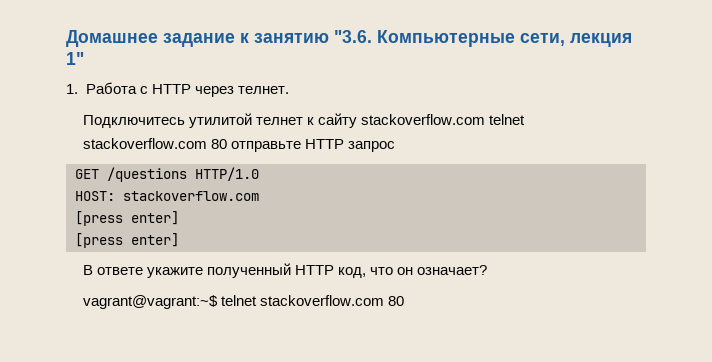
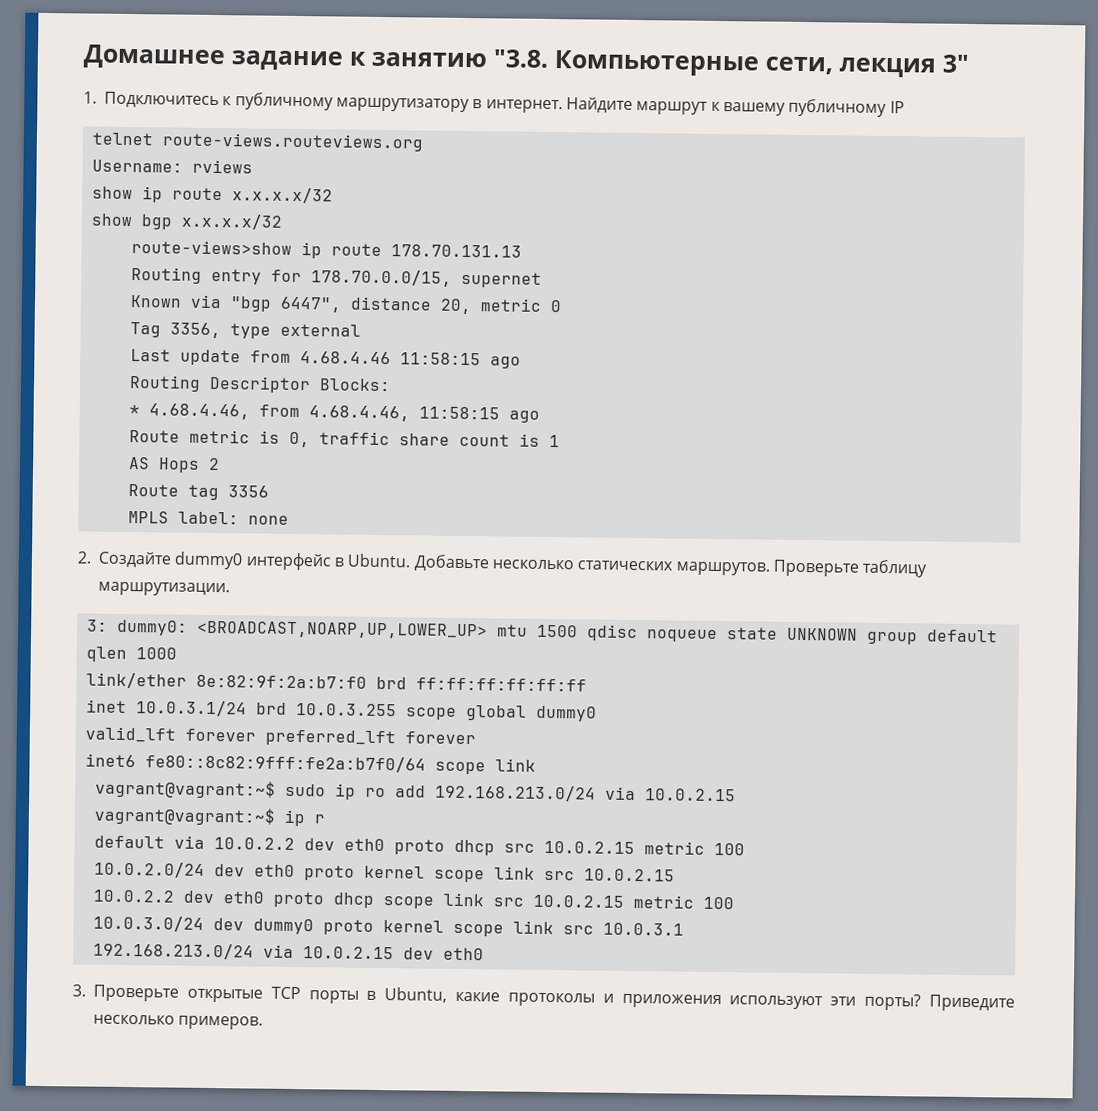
- Домашнее задание к занятию "3.6. Компьютерные сети, лекция 1"
+ Домашнее задание к занятию "3.8. Компьютерные сети, лекция 3"
- 1. Работа c HTTP через телнет.
- Подключитесь утилитой телнет к сайту stackoverflow.com telnet stackoverflow.com 80 отправьте HTTP запрос
- GET /questions HTTP/1.0
- HOST: stackoverflow.com
- [press enter]
- [press enter]
- В ответе укажите полученный HTTP код, что он означает?
- vagrant@vagrant:~$ telnet stackoverflow.com 80
+ 1. Подключитесь к публичному маршрутизатору в интернет. Найдите маршрут к вашему публичному IP
+ telnet route-views.routeviews.org
+ Username: rviews
+ show ip route x.x.x.x/32
+ show bgp x.x.x.x/32
+ route-views>show ip route 178.70.131.13
+ Routing entry for 178.70.0.0/15, supernet
+ Known via "bgp 6447", distance 20, metric 0
+ Tag 3356, type external
+ Last update from 4.68.4.46 11:58:15 ago
+ Routing Descriptor Blocks:
+ * 4.68.4.46, from 4.68.4.46, 11:58:15 ago
+ Route metric is 0, traffic share count is 1
+ AS Hops 2
+ Route tag 3356
+ MPLS label: none
+ 2. Создайте dummy0 интерфейс в Ubuntu. Добавьте несколько статических маршрутов. Проверьте таблицу маршрутизации.
+ 3: dummy0: <BROADCAST,NOARP,UP,LOWER_UP> mtu 1500 qdisc noqueue state UNKNOWN group default qlen 1000
+ link/ether 8e:82:9f:2a:b7:f0 brd ff:ff:ff:ff:ff:ff
+ inet 10.0.3.1/24 brd 10.0.3.255 scope global dummy0
+ valid_lft forever preferred_lft forever
+ inet6 fe80::8c82:9fff:fe2a:b7f0/64 scope link
+ vagrant@vagrant:~$ sudo ip ro add 192.168.213.0/24 via 10.0.2.15
+ vagrant@vagrant:~$ ip r
+ default via 10.0.2.2 dev eth0 proto dhcp src 10.0.2.15 metric 100
+ 10.0.2.0/24 dev eth0 proto kernel scope link src 10.0.2.15
+ 10.0.2.2 dev eth0 proto dhcp scope link src 10.0.2.15 metric 100
+ 10.0.3.0/24 dev dummy0 proto kernel scope link src 10.0.3.1
+ 192.168.213.0/24 via 10.0.2.15 dev eth0
+ 3. Проверьте открытые TCP порты в Ubuntu, какие протоколы и приложения используют эти порты? Приведите несколько примеров.

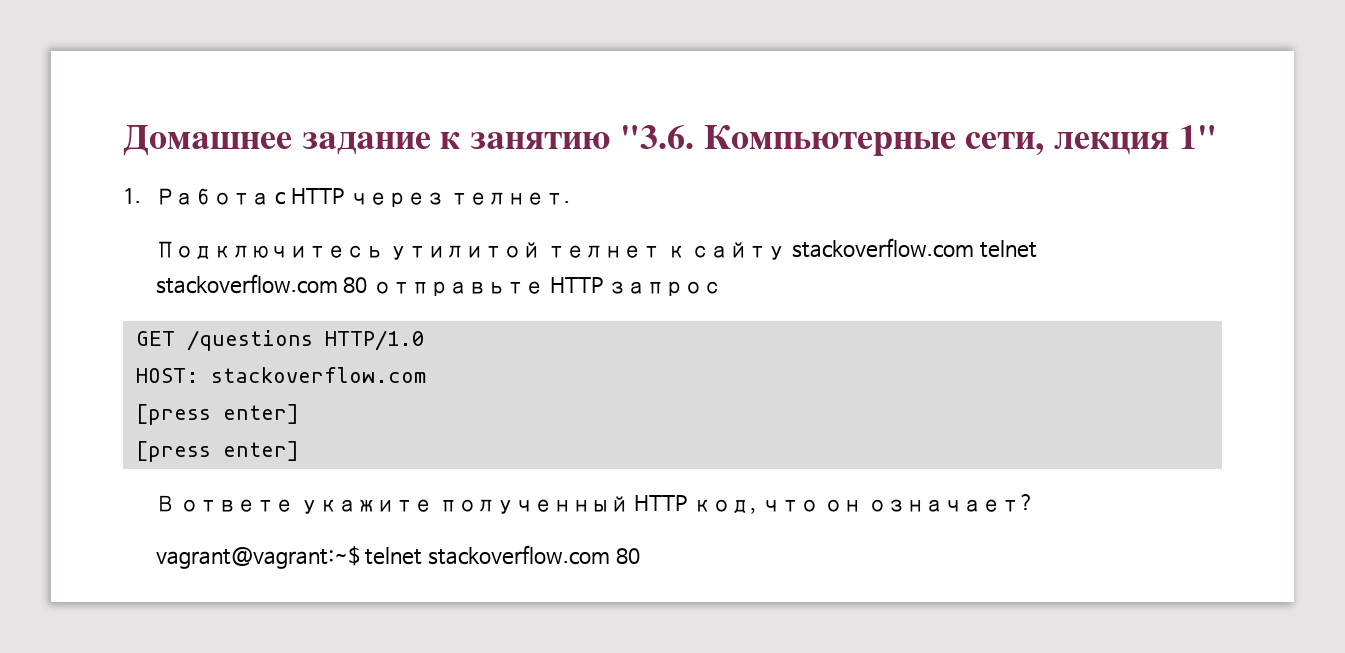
- Домашнее задание к занятию "3.8. Компьютерные сети, лекция 3"
+ Домашнее задание к занятию "3.6. Компьютерные сети, лекция 1"
- 1. Подключитесь к публичному маршрутизатору в интернет. Найдите маршрут к вашему публичному IP
- telnet route-views.routeviews.org
- Username: rviews
- show ip route x.x.x.x/32
- show bgp x.x.x.x/32
- route-views>show ip route 178.70.131.13
- Routing entry for 178.70.0.0/15, supernet
- Known via "bgp 6447", distance 20, metric 0
- Tag 3356, type external
- Last update from 4.68.4.46 11:58:15 ago
- Routing Descriptor Blocks:
- * 4.68.4.46, from 4.68.4.46, 11:58:15 ago
- Route metric is 0, traffic share count is 1
- AS Hops 2
- Route tag 3356
- MPLS label: none
- 2. Создайте dummy0 интерфейс в Ubuntu. Добавьте несколько статических маршрутов. Проверьте таблицу маршрутизации.
- 3: dummy0: <BROADCAST,NOARP,UP,LOWER_UP> mtu 1500 qdisc noqueue state UNKNOWN group default qlen 1000
- link/ether 8e:82:9f:2a:b7:f0 brd ff:ff:ff:ff:ff:ff
- inet 10.0.3.1/24 brd 10.0.3.255 scope global dummy0
- valid_lft forever preferred_lft forever
- inet6 fe80::8c82:9fff:fe2a:b7f0/64 scope link
- vagrant@vagrant:~$ sudo ip ro add 192.168.213.0/24 via 10.0.2.15
- vagrant@vagrant:~$ ip r
- default via 10.0.2.2 dev eth0 proto dhcp src 10.0.2.15 metric 100
- 10.0.2.0/24 dev eth0 proto kernel scope link src 10.0.2.15
- 10.0.2.2 dev eth0 proto dhcp scope link src 10.0.2.15 metric 100
- 10.0.3.0/24 dev dummy0 proto kernel scope link src 10.0.3.1
- 192.168.213.0/24 via 10.0.2.15 dev eth0
- 3. Проверьте открытые TCP порты в Ubuntu, какие протоколы и приложения используют эти порты? Приведите несколько примеров.
+ 1. Работа c HTTP через телнет.
+ Подключитесь утилитой телнет к сайту stackoverflow.com telnet stackoverflow.com 80 отправьте HTTP запрос
+ GET /questions HTTP/1.0
+ HOST: stackoverflow.com
+ [press enter]
+ [press enter]
+ В ответе укажите полученный HTTP код, что он означает?
+ vagrant@vagrant:~$ telnet stackoverflow.com 80

